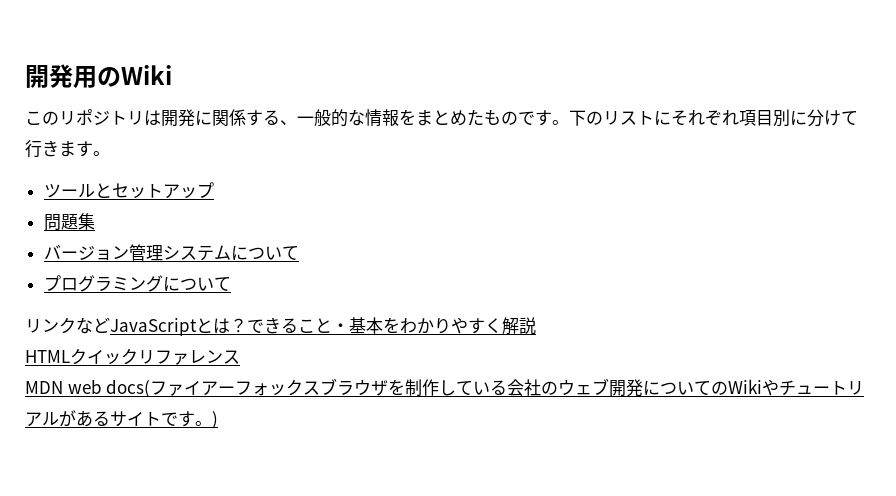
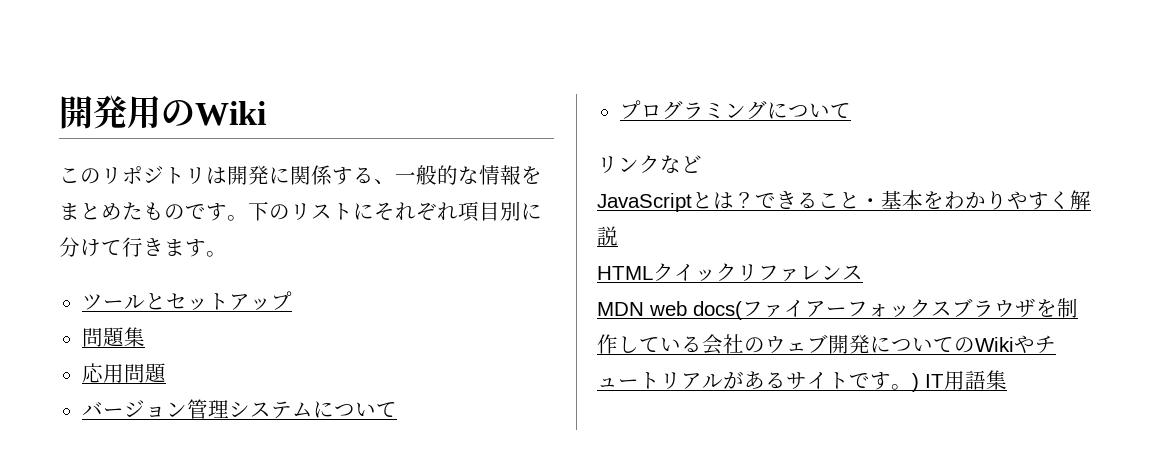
+ 応用問題
- リンクなどJavaScriptとは？
+ リンクなど
+ JavaScriptとは？
- MDN web docs(ファイアーフォックスブラウザを制作している会社のウェブ開発についてのWikiやチュートリアルがあるサイトです。)
+ MDN web docs(ファイアーフォックスブラウザを制作している会社のウェブ開発についてのWikiやチュートリアルがあるサイトです。) IT用語集

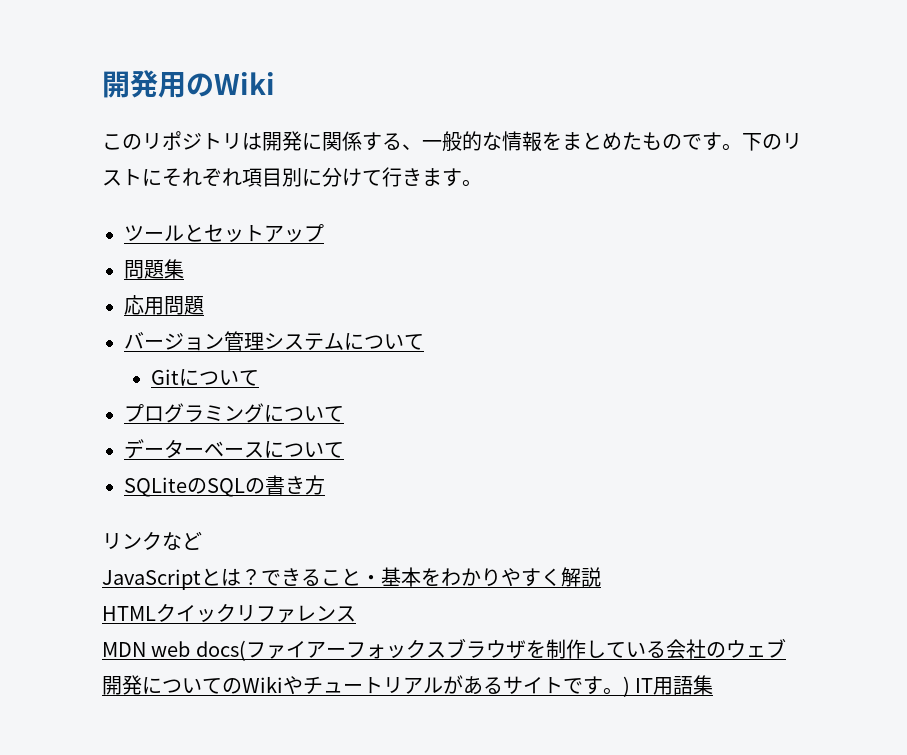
+ Gitについて
+ データーベースについて
+ SQLiteのSQLの書き方

